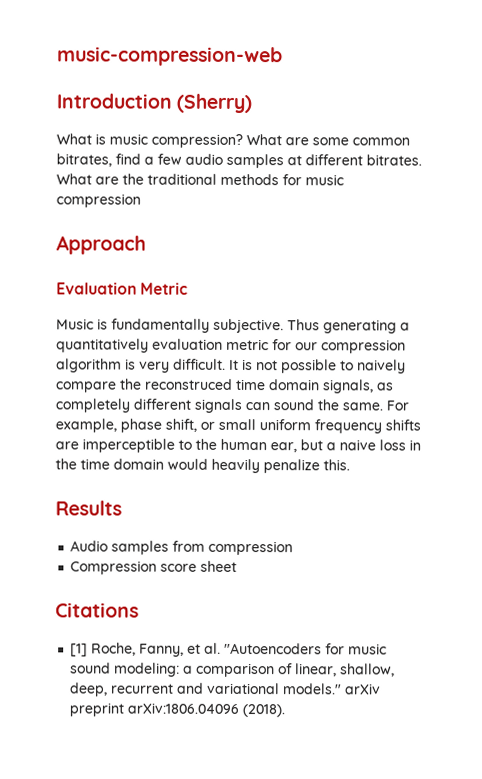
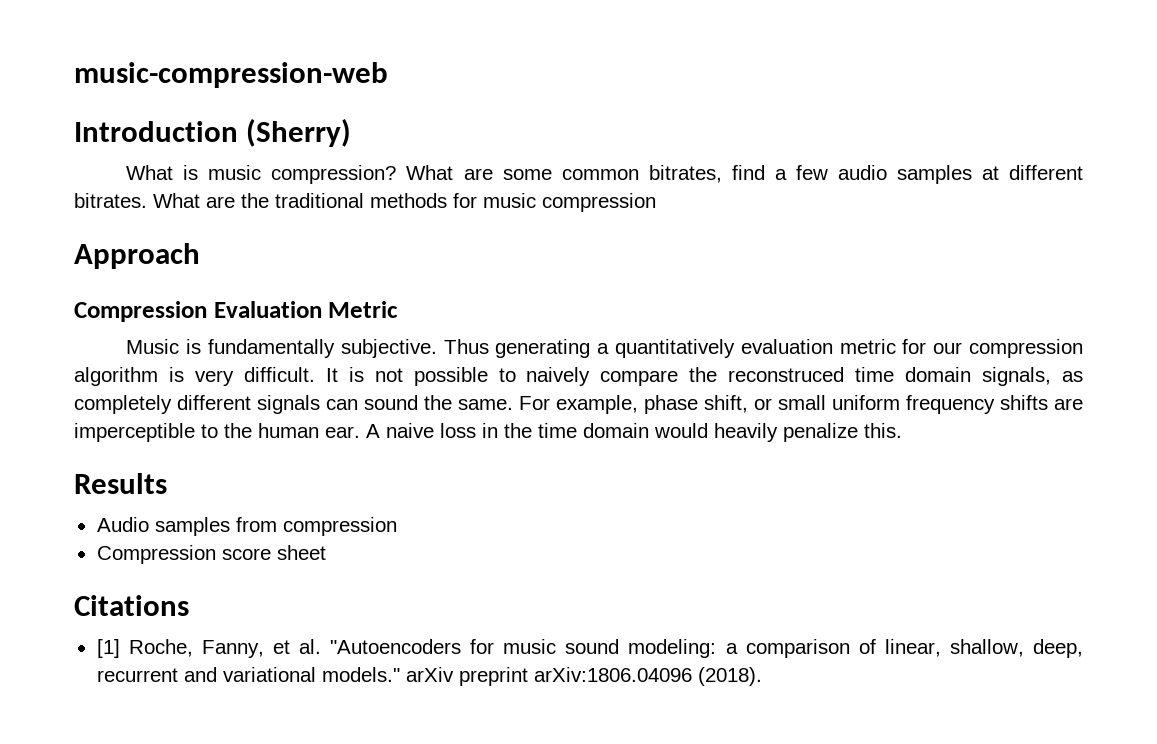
- Evaluation Metric
+ Compression Evaluation Metric
- For example, phase shift, or small uniform frequency shifts are imperceptible to the human ear, but a naive loss in the time domain would heavily penalize this.
+ For example, phase shift, or small uniform frequency shifts are imperceptible to the human ear. A naive loss in the time domain would heavily penalize this.

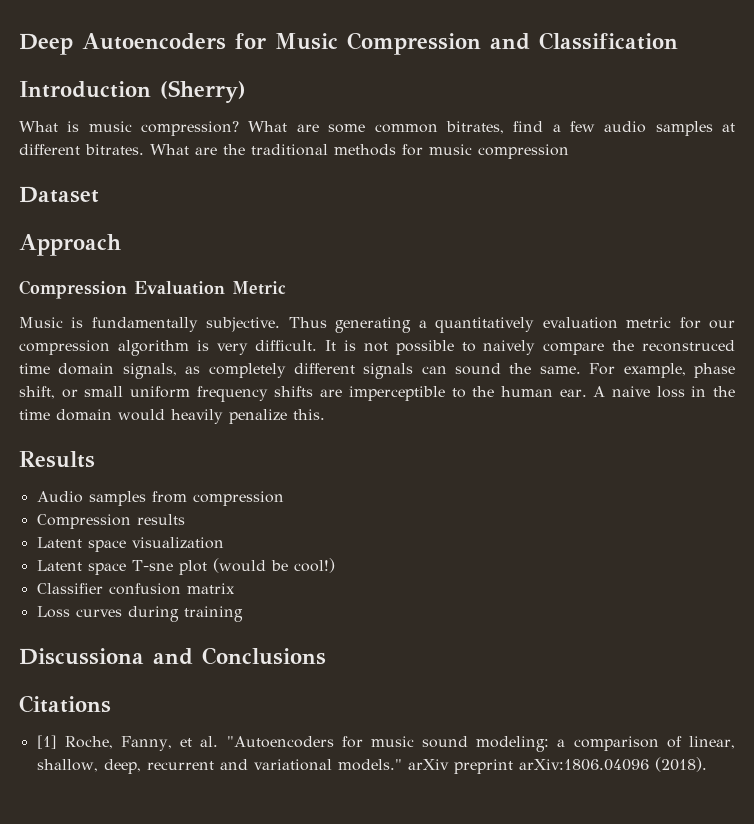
- music-compression-web
+ Deep Autoencoders for Music Compression and Classification
+ Dataset
- Compression score sheet
+ Compression results
+ Latent space visualization
+ Latent space T-sne plot (would be cool!)
+ Classifier confusion matrix
+ Loss curves during training
+ Discussiona and Conclusions

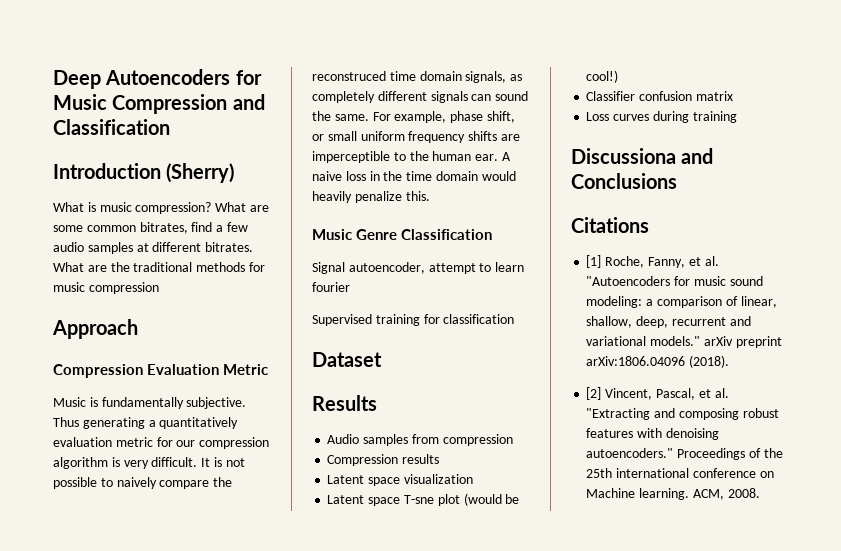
- Dataset
+ Music Genre Classification
+ Signal autoencoder, attempt to learn fourier
+ Supervised training for classification
+ Dataset
+ [2] Vincent, Pascal, et al. "Extracting and composing robust features with denoising autoencoders." Proceedings of the 25th international conference on Machine learning. ACM, 2008.

